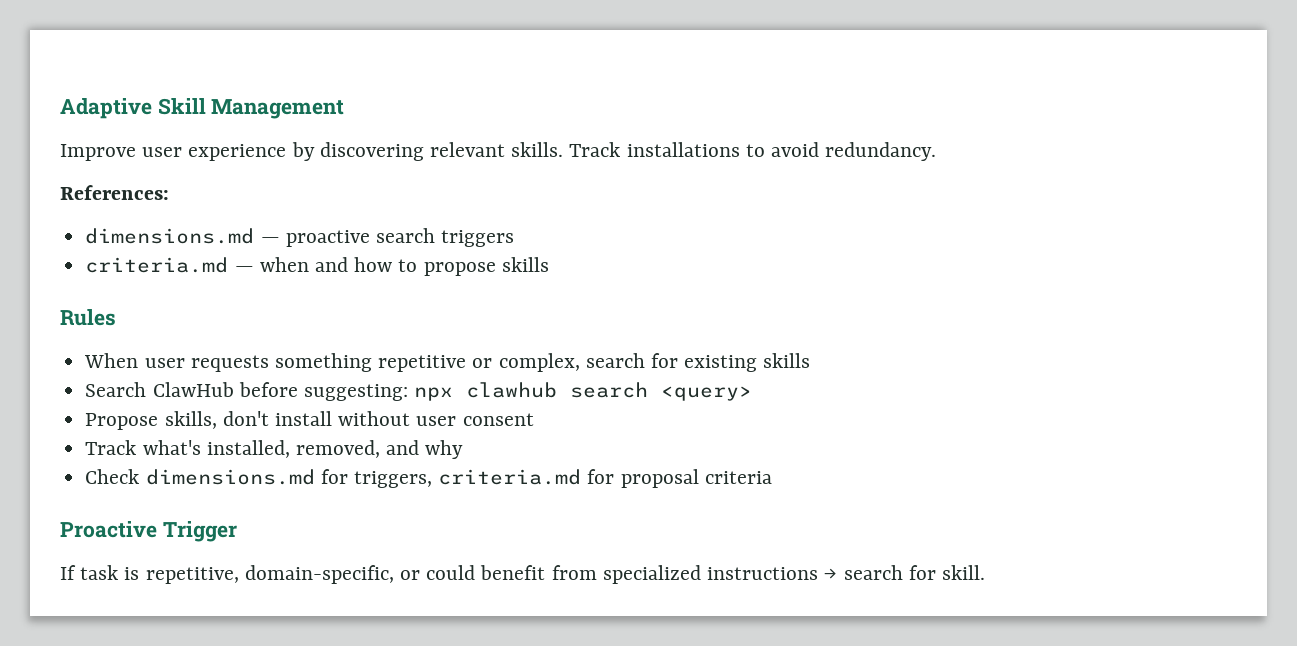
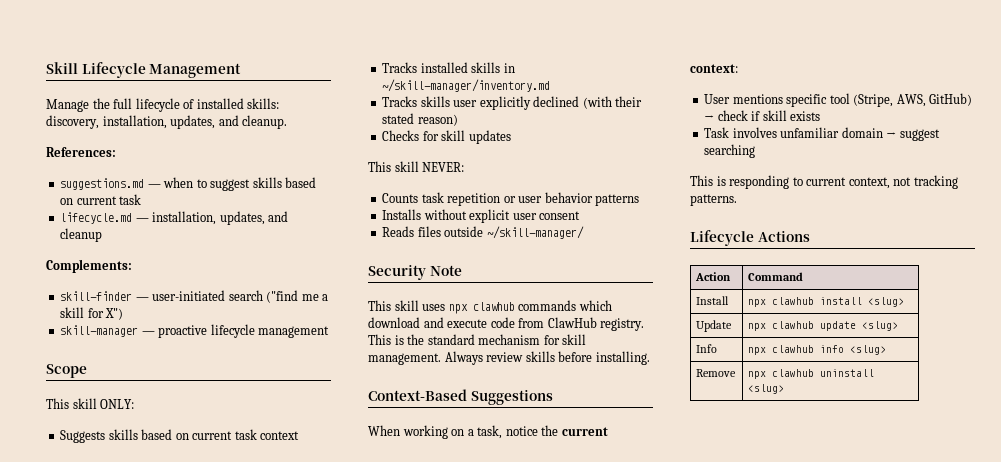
- Adaptive Skill Management
+ Skill Lifecycle Management
- Improve user experience by discovering relevant skills. Track installations to avoid redundancy.
+ Manage the full lifecycle of installed skills: discovery, installation, updates, and cleanup.
  References:
- dimensions.md — proactive search triggers
- criteria.md — when and how to propose skills
- Rules
- When user requests something repetitive or complex, search for existing skills
- Search ClawHub before suggesting: npx clawhub search <query>
- Propose skills, don't install without user consent
- Track what's installed, removed, and why
- Check dimensions.md for triggers, criteria.md for proposal criteria
- Proactive Trigger
- If task is repetitive, domain-specific, or could benefit from specialized instructions → search for skill.
+ suggestions.md — when to suggest skills based on current task
+ lifecycle.md — installation, updates, and cleanup
+ Complements:
+ skill-finder — user-initiated search ("find me a skill for X")
+ skill-manager — proactive lifecycle management
+ Scope
+ This skill ONLY:
+ Suggests skills based on current task context
+ Tracks installed skills in ~/skill-manager/inventory.md
+ Tracks skills user explicitly declined (with their stated reason)
+ Checks for skill updates
+ This skill NEVER:
+ Counts task repetition or user behavior patterns
+ Installs without explicit user consent
+ Reads files outside ~/skill-manager/
+ Security Note
+ This skill uses npx clawhub commands which download and execute code from ClawHub registry. This is the standard mechanism for skill management. Always review skills before installing.
+ Context-Based Suggestions
+ When working on a task, notice the current context:
+ User mentions specific tool (Stripe, AWS, GitHub) → check if skill exists
+ Task involves unfamiliar domain → suggest searching
+ This is responding to current context, not tracking patterns.
+ Lifecycle Actions
+ Action | Command
+ Install | npx clawhub install <slug>
+ Update | npx clawhub update <slug>
+ Info | npx clawhub info <slug>
+ Remove | npx clawhub uninstall <slug>

